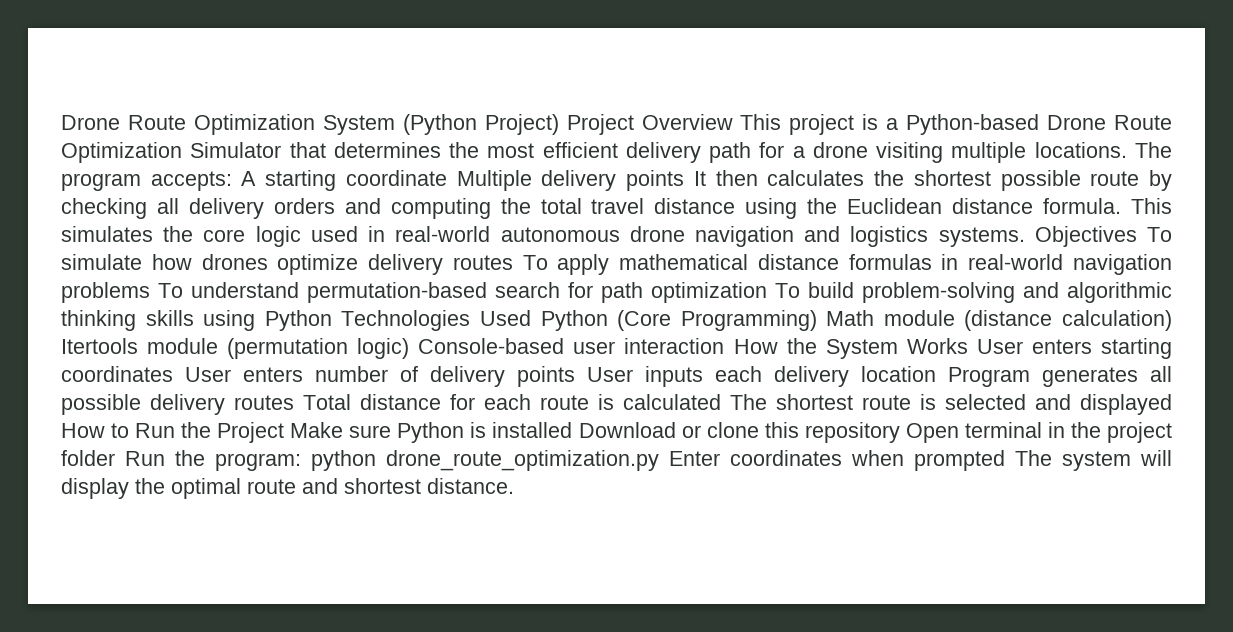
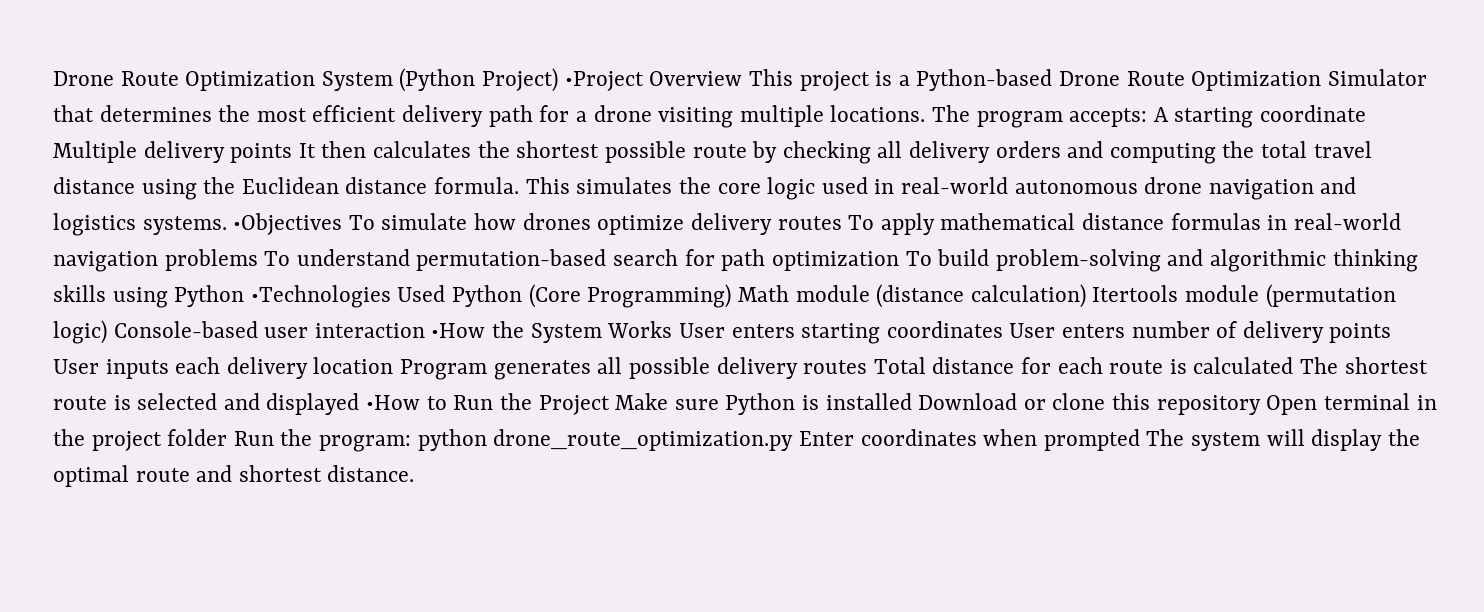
- Drone Route Optimization System (Python Project) Project Overview This project is a Python-based Drone Route Optimization Simulator that determines the most efficient delivery path for a drone visiting multiple locations.
+ Drone Route Optimization System (Python Project) •Project Overview This project is a Python-based Drone Route Optimization Simulator that determines the most efficient delivery path for a drone visiting multiple locations.
- Objectives To simulate how drones optimize delivery routes To apply mathematical distance formulas in real-world navigation problems To understand permutation-based search for path optimization To build problem-solving and algorithmic thinking skills using Python Technologies Used Python (Core Programming) Math module (distance calculation) Itertools module (permutation logic) Console-based user interaction How the System Works User enters starting coordinates User enters number of delivery points User inputs each delivery location Program generates all possible delivery routes Total distance for each route is calculated The shortest route is selected and displayed How to Run the Project Make sure Python is installed Download or clone this repository Open terminal in the project folder Run the program:
+ •Objectives To simulate how drones optimize delivery routes To apply mathematical distance formulas in real-world navigation problems To understand permutation-based search for path optimization To build problem-solving and algorithmic thinking skills using Python •Technologies Used Python (Core Programming) Math module (distance calculation) Itertools module (permutation logic) Console-based user interaction •How the System Works User enters starting coordinates User enters number of delivery points User inputs each delivery location Program generates all possible delivery routes Total distance for each route is calculated The shortest route is selected and displayed •How to Run the Project Make sure Python is installed Download or clone this repository Open terminal in the project folder Run the program:

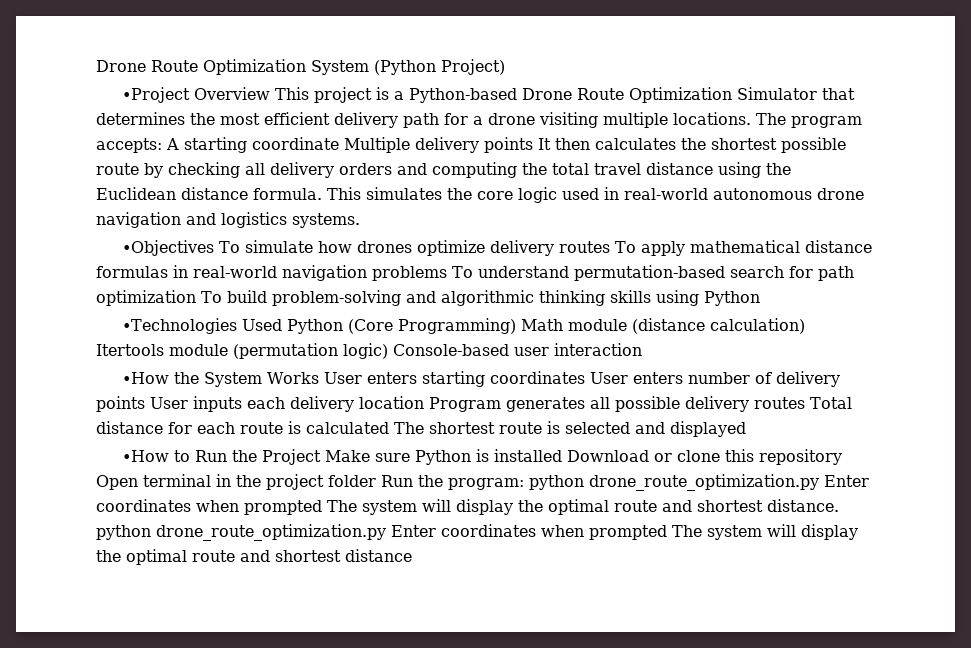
- Drone Route Optimization System (Python Project) •Project Overview This project is a Python-based Drone Route Optimization Simulator that determines the most efficient delivery path for a drone visiting multiple locations.
+ Drone Route Optimization System (Python Project)
+ •Project Overview This project is a Python-based Drone Route Optimization Simulator that determines the most efficient delivery path for a drone visiting multiple locations.
- This simulates the core logic used in real-world autonomous drone navigation and logistics systems. •Objectives To simulate how drones optimize delivery routes To apply mathematical distance formulas in real-world navigation problems To understand permutation-based search for path optimization To build problem-solving and algorithmic thinking skills using Python •Technologies Used Python (Core Programming) Math module (distance calculation) Itertools module (permutation logic) Console-based user interaction •How the System Works User enters starting coordinates User enters number of delivery points User inputs each delivery location Program generates all possible delivery routes Total distance for each route is calculated The shortest route is selected and displayed •How to Run the Project Make sure Python is installed Download or clone this repository Open terminal in the project folder Run the program:
+ This simulates the core logic used in real-world autonomous drone navigation and logistics systems.
+ •Objectives To simulate how drones optimize delivery routes To apply mathematical distance formulas in real-world navigation problems To understand permutation-based search for path optimization To build problem-solving and algorithmic thinking skills using Python
+ •Technologies Used Python (Core Programming) Math module (distance calculation) Itertools module (permutation logic) Console-based user interaction
+ •How the System Works User enters starting coordinates User enters number of delivery points User inputs each delivery location Program generates all possible delivery routes Total distance for each route is calculated The shortest route is selected and displayed
+ •How to Run the Project Make sure Python is installed Download or clone this repository Open terminal in the project folder Run the program:
- python drone_route_optimization.py Enter coordinates when prompted The system will display the optimal route and shortest distance.
+ python drone_route_optimization.py Enter coordinates when prompted The system will display the optimal route and shortest distance. python drone_route_optimization.py Enter coordinates when prompted The system will display the optimal route and shortest distance

